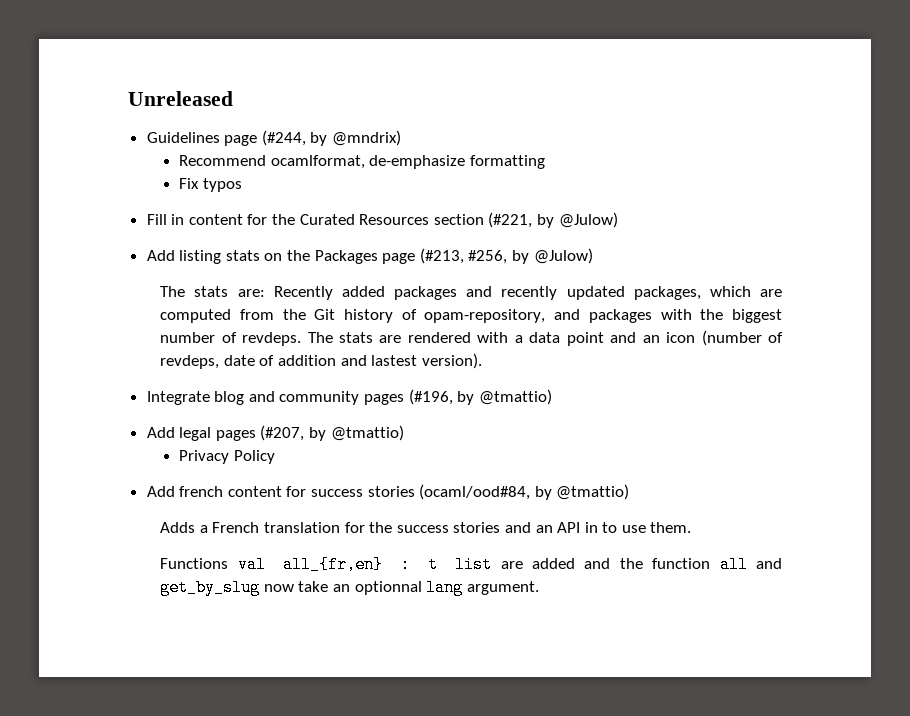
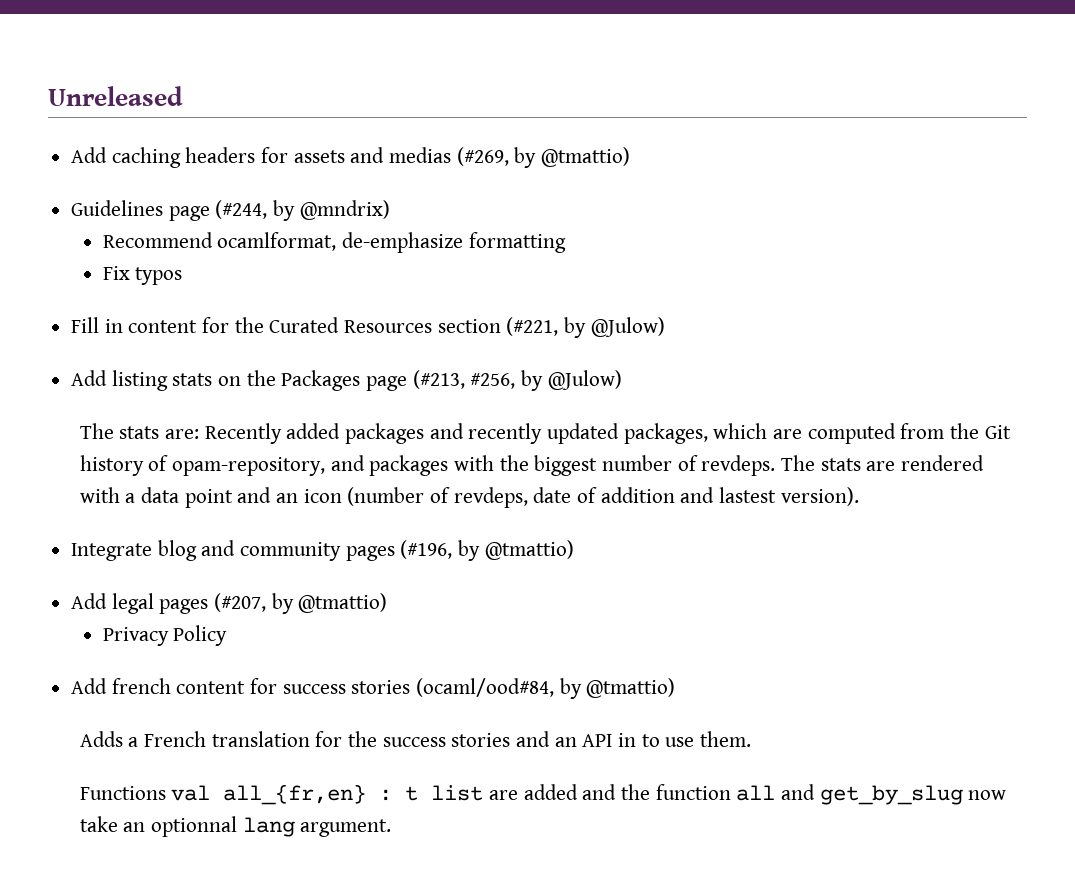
+ Add caching headers for assets and medias (#269, by @tmattio)

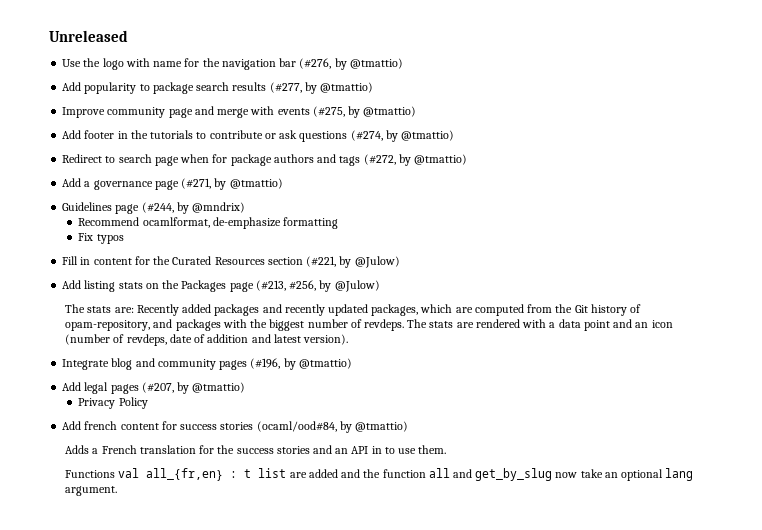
- Add caching headers for assets and medias (#269, by @tmattio)
+ Use the logo with name for the navigation bar (#276, by @tmattio)
+ Add popularity to package search results (#277, by @tmattio)
+ Improve community page and merge with events (#275, by @tmattio)
+ Add footer in the tutorials to contribute or ask questions (#274, by @tmattio)
+ Redirect to search page when for package authors and tags (#272, by @tmattio)
+ Add a governance page (#271, by @tmattio)
- The stats are rendered with a data point and an icon (number of revdeps, date of addition and lastest version).
+ The stats are rendered with a data point and an icon (number of revdeps, date of addition and latest version).
- Functions val all_{fr,en} : t list are added and the function all and get_by_slug now take an optionnal lang argument.
+ Functions val all_{fr,en} : t list are added and the function all and get_by_slug now take an optional lang argument.

